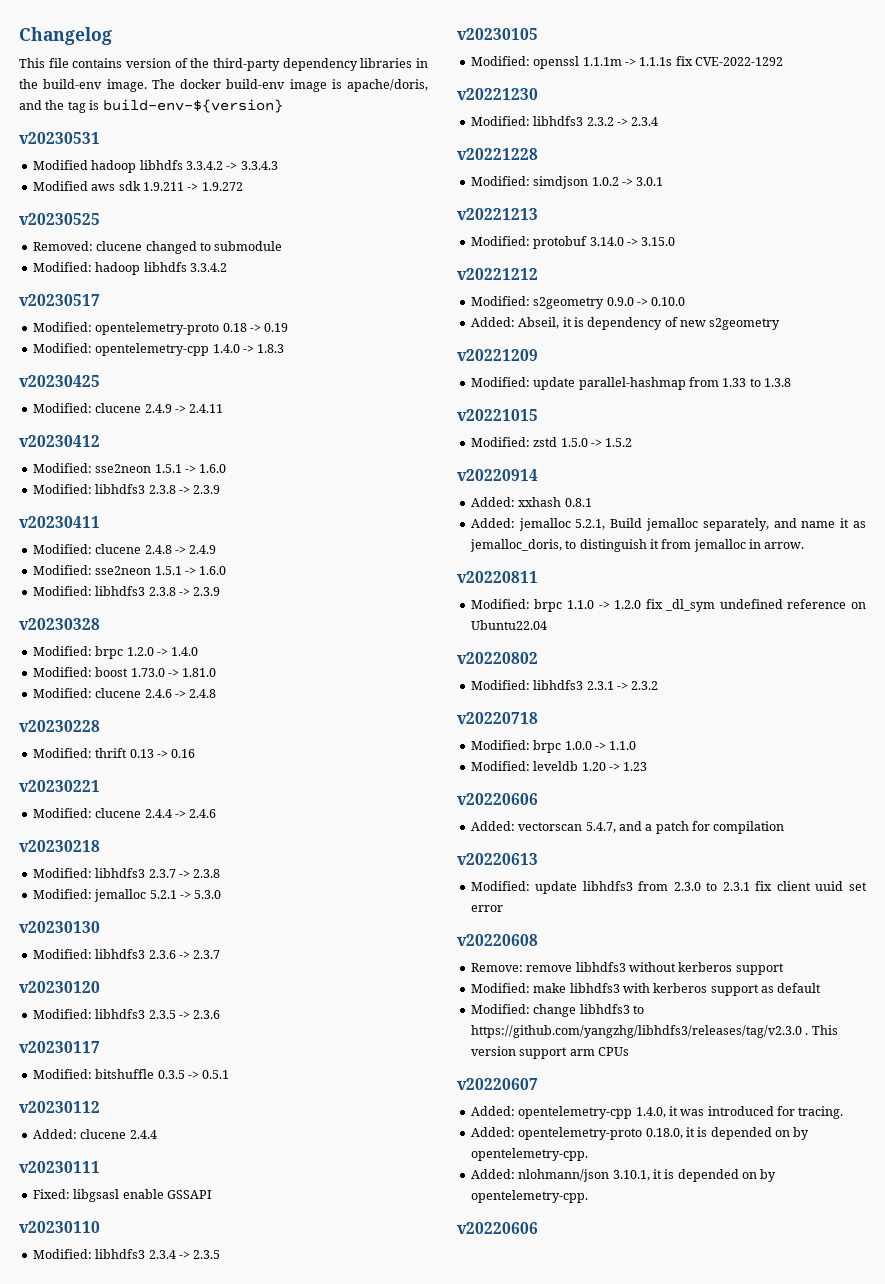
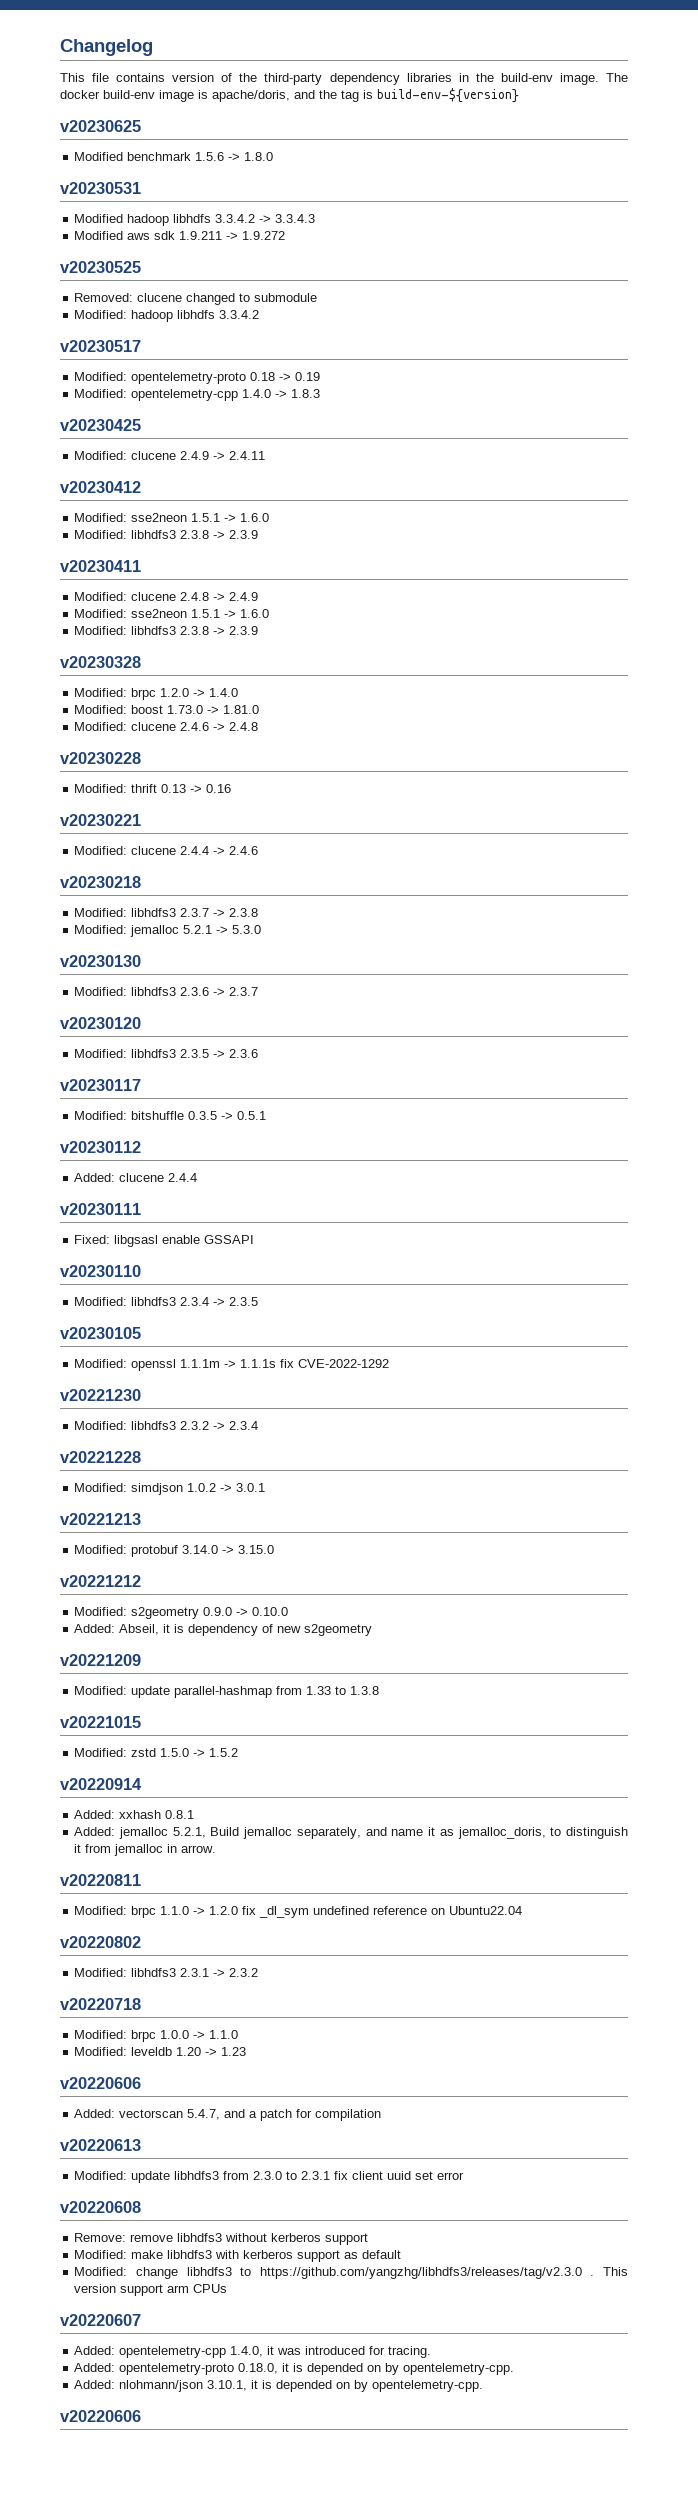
+ v20230625
+ Modified benchmark 1.5.6 -> 1.8.0

